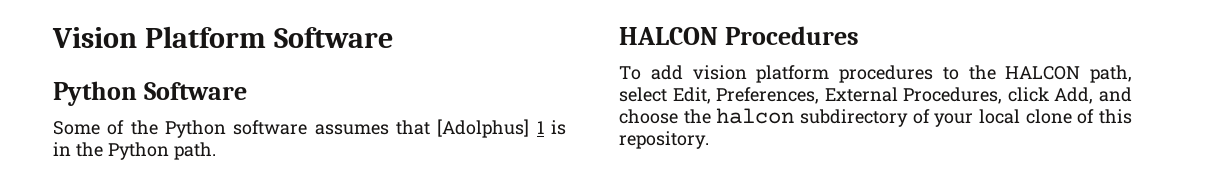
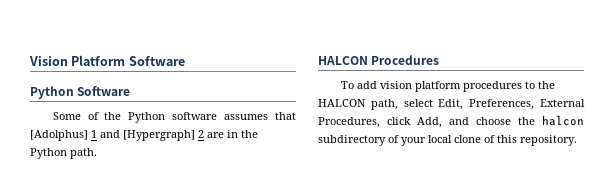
- Some of the Python software assumes that [Adolphus] 1 is in the Python path.
+ Some of the Python software assumes that [Adolphus] 1 and [Hypergraph] 2 are in the Python path.

